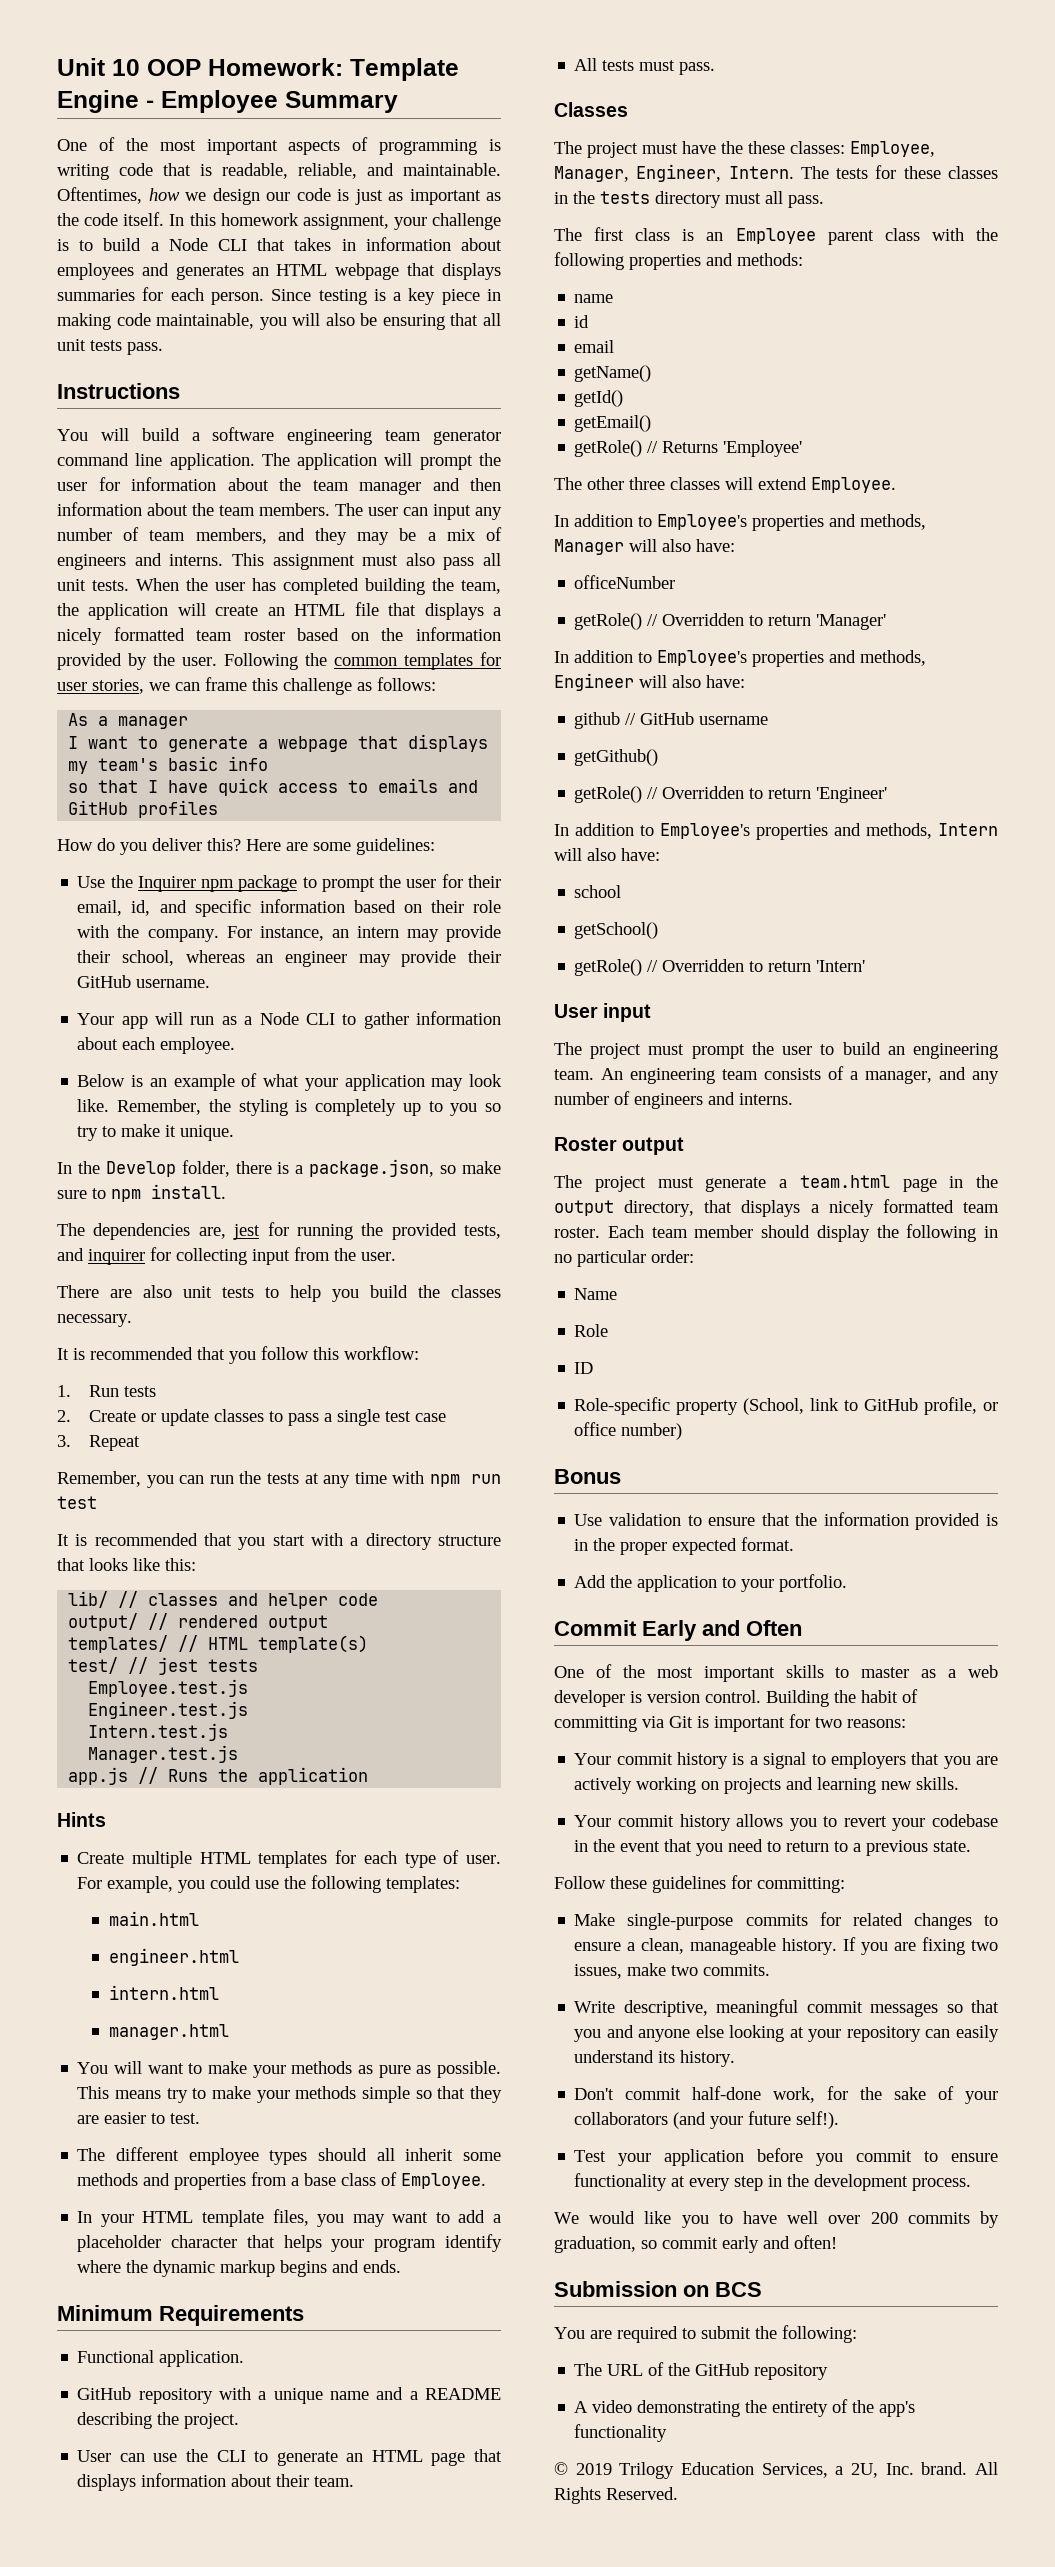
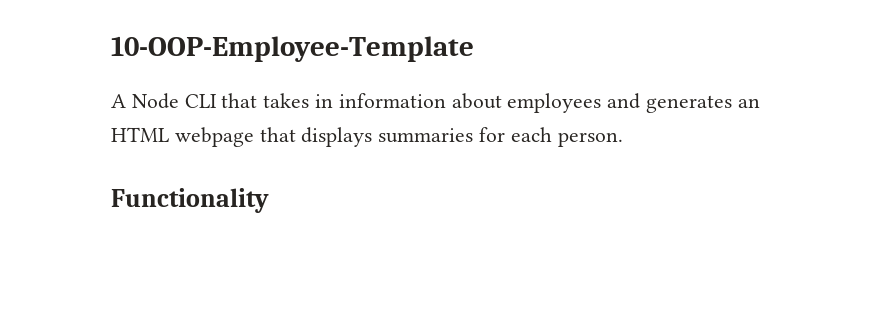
- Unit 10 OOP Homework: Template Engine - Employee Summary
- One of the most important aspects of programming is writing code that is readable, reliable, and maintainable. Oftentimes, how we design our code is just as important as the code itself. In this homework assignment, your challenge is to build a Node CLI that takes in information about employees and generates an HTML webpage that displays summaries for each person. Since testing is a key piece in making code maintainable, you will also be ensuring that all unit tests pass.
- Instructions
- You will build a software engineering team generator command line application. The application will prompt the user for information about the team manager and then information about the team members. The user can input any number of team members, and they may be a mix of engineers and interns. This assignment must also pass all unit tests. When the user has completed building the team, the application will create an HTML file that displays a nicely formatted team roster based on the information provided by the user. Following the common templates for user stories, we can frame this challenge as follows:
- As a manager
- I want to generate a webpage that displays my team's basic info
- so that I have quick access to emails and GitHub profiles
- How do you deliver this? Here are some guidelines:
- Use the Inquirer npm package to prompt the user for their email, id, and specific information based on their role with the company. For instance, an intern may provide their school, whereas an engineer may provide their GitHub username.
- Your app will run as a Node CLI to gather information about each employee.
- Below is an example of what your application may look like. Remember, the styling is completely up to you so try to make it unique.
- In the Develop folder, there is a package.json, so make sure to npm install.
- The dependencies are, jest for running the provided tests, and inquirer for collecting input from the user.
- There are also unit tests to help you build the classes necessary.
- It is recommended that you follow this workflow:
- 1. Run tests
- 2. Create or update classes to pass a single test case
- 3. Repeat
- Remember, you can run the tests at any time with npm run test
- It is recommended that you start with a directory structure that looks like this:
- lib/ // classes and helper code
- output/ // rendered output
- templates/ // HTML template(s)
- test/ // jest tests
- Employee.test.js
- Engineer.test.js
- Intern.test.js
- Manager.test.js
- app.js // Runs the application
- Hints
- Create multiple HTML templates for each type of user. For example, you could use the following templates:
- main.html
- engineer.html
- intern.html
- manager.html
- You will want to make your methods as pure as possible. This means try to make your methods simple so that they are easier to test.
- The different employee types should all inherit some methods and properties from a base class of Employee.
- In your HTML template files, you may want to add a placeholder character that helps your program identify where the dynamic markup begins and ends.
- Minimum Requirements
- Functional application.
- GitHub repository with a unique name and a README describing the project.
- User can use the CLI to generate an HTML page that displays information about their team.
- All tests must pass.
- Classes
- The project must have the these classes: Employee, Manager, Engineer, Intern. The tests for these classes in the tests directory must all pass.
- The first class is an Employee parent class with the following properties and methods:
- name
- id
- email
- getName()
- getId()
- getEmail()
- getRole() // Returns 'Employee'
- The other three classes will extend Employee.
- In addition to Employee's properties and methods, Manager will also have:
- officeNumber
- getRole() // Overridden to return 'Manager'
- In addition to Employee's properties and methods, Engineer will also have:
- github // GitHub username
- getGithub()
- getRole() // Overridden to return 'Engineer'
- In addition to Employee's properties and methods, Intern will also have:
- school
- getSchool()
- getRole() // Overridden to return 'Intern'
- User input
- The project must prompt the user to build an engineering team. An engineering team consists of a manager, and any number of engineers and interns.
- Roster output
- The project must generate a team.html page in the output directory, that displays a nicely formatted team roster. Each team member should display the following in no particular order:
- Name
- Role
- ID
- Role-specific property (School, link to GitHub profile, or office number)
- Bonus
- Use validation to ensure that the information provided is in the proper expected format.
- Add the application to your portfolio.
- Commit Early and Often
- One of the most important skills to master as a web developer is version control. Building the habit of committing via Git is important for two reasons:
- Your commit history is a signal to employers that you are actively working on projects and learning new skills.
- Your commit history allows you to revert your codebase in the event that you need to return to a previous state.
- Follow these guidelines for committing:
- Make single-purpose commits for related changes to ensure a clean, manageable history. If you are fixing two issues, make two commits.
- Write descriptive, meaningful commit messages so that you and anyone else looking at your repository can easily understand its history.
- Don't commit half-done work, for the sake of your collaborators (and your future self!).
- Test your application before you commit to ensure functionality at every step in the development process.
- We would like you to have well over 200 commits by graduation, so commit early and often!
- Submission on BCS
- You are required to submit the following:
- The URL of the GitHub repository
- A video demonstrating the entirety of the app's functionality
- © 2019 Trilogy Education Services, a 2U, Inc. brand. All Rights Reserved.
+ 10-OOP-Employee-Template
+ A Node CLI that takes in information about employees and generates an HTML webpage that displays summaries for each person.
+ Functionality

